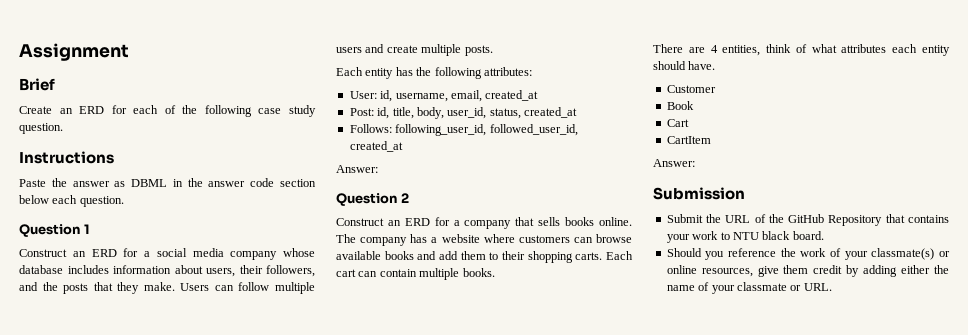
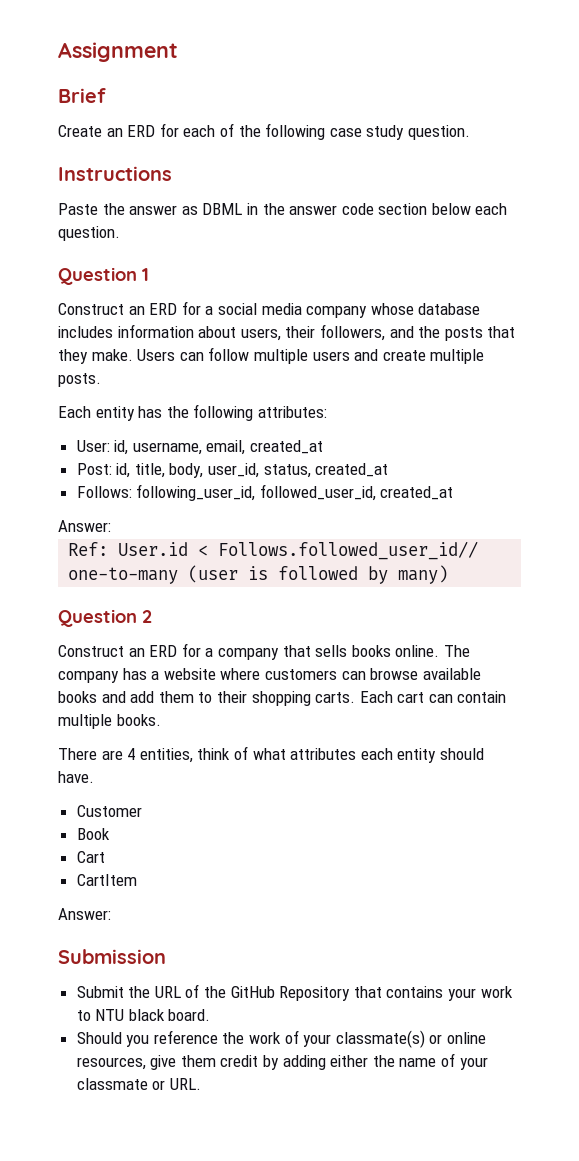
+ Ref: User.id < Follows.followed_user_id// one-to-many (user is followed by many)

